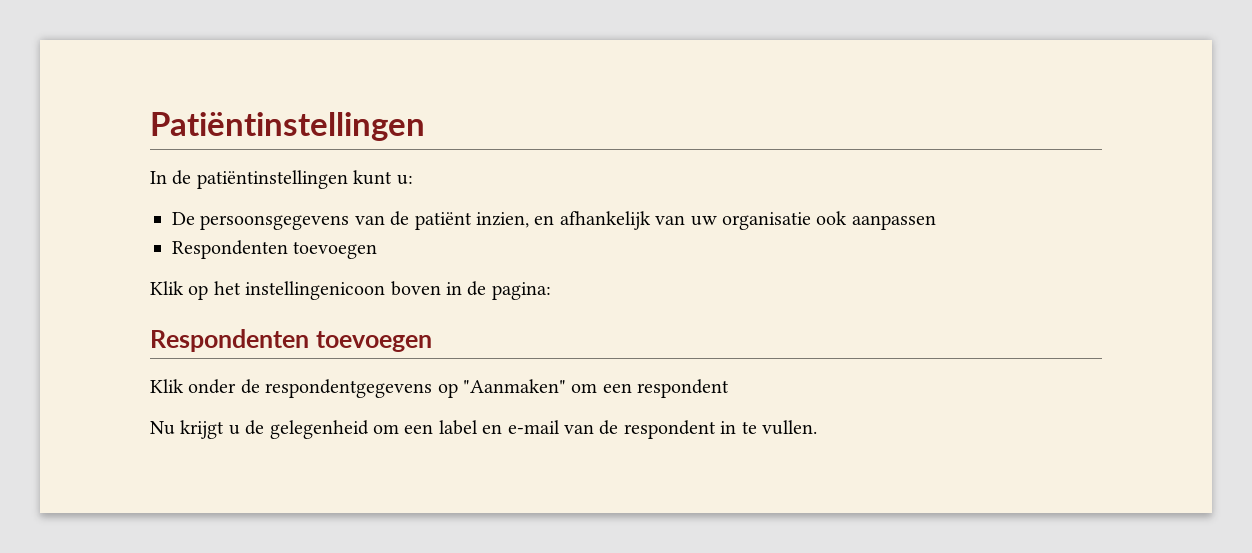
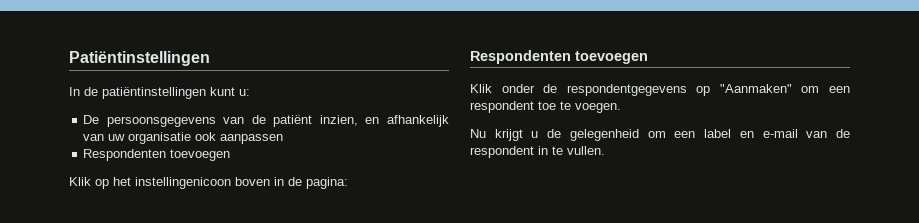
- Klik onder de respondentgegevens op "Aanmaken" om een respondent
+ Klik onder de respondentgegevens op "Aanmaken" om een respondent toe te voegen.

